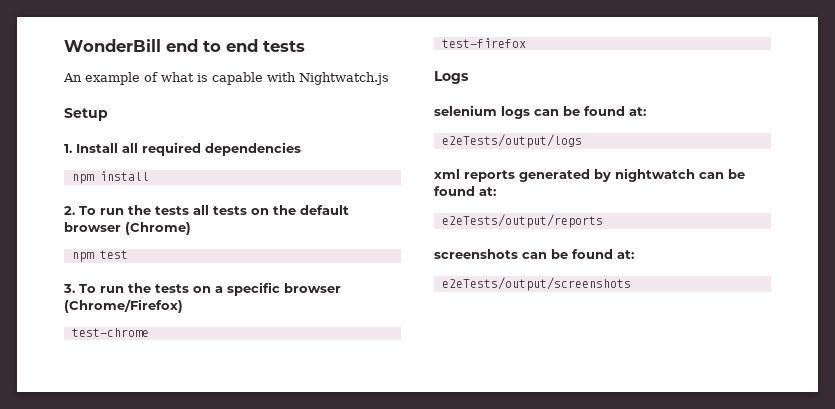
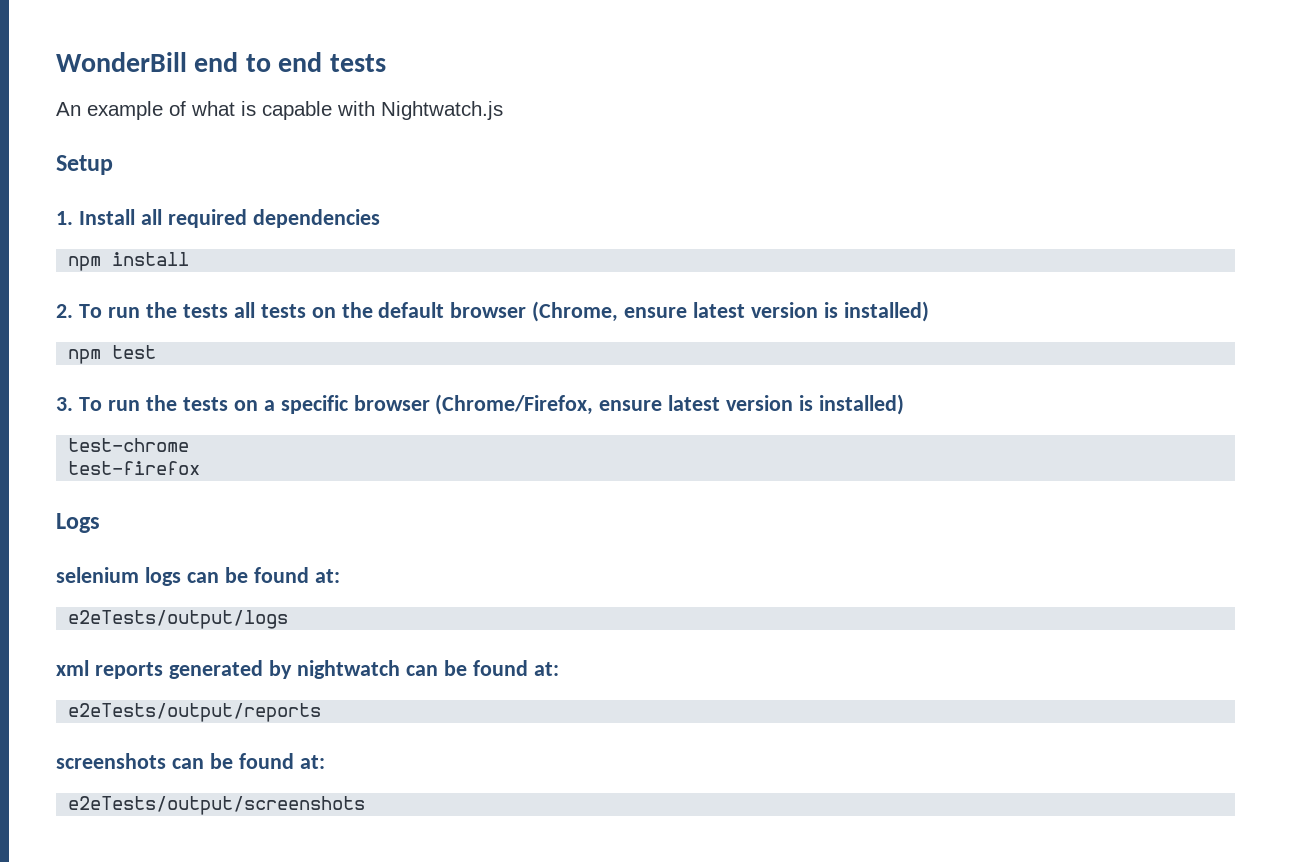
- 2. To run the tests all tests on the default browser (Chrome)
+ 2. To run the tests all tests on the default browser (Chrome, ensure latest version is installed)
- 3. To run the tests on a specific browser (Chrome/Firefox)
+ 3. To run the tests on a specific browser (Chrome/Firefox, ensure latest version is installed)

